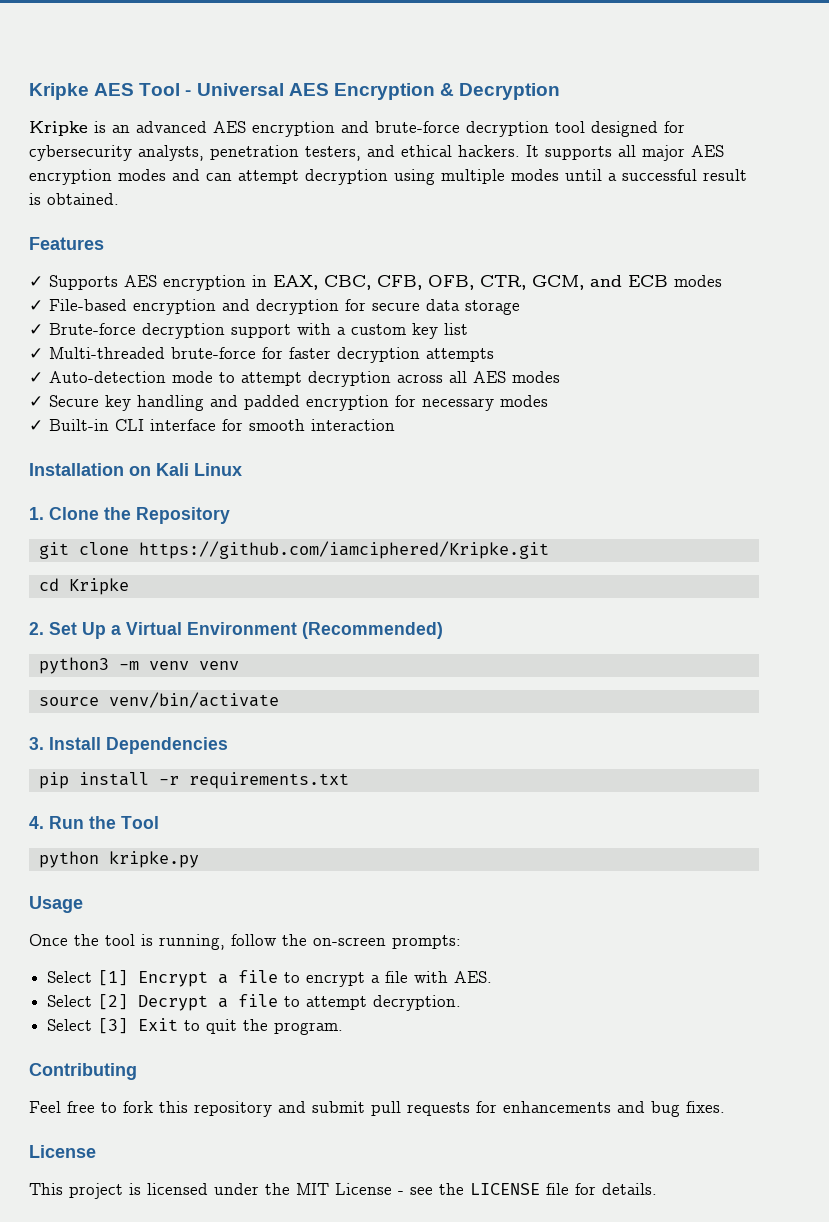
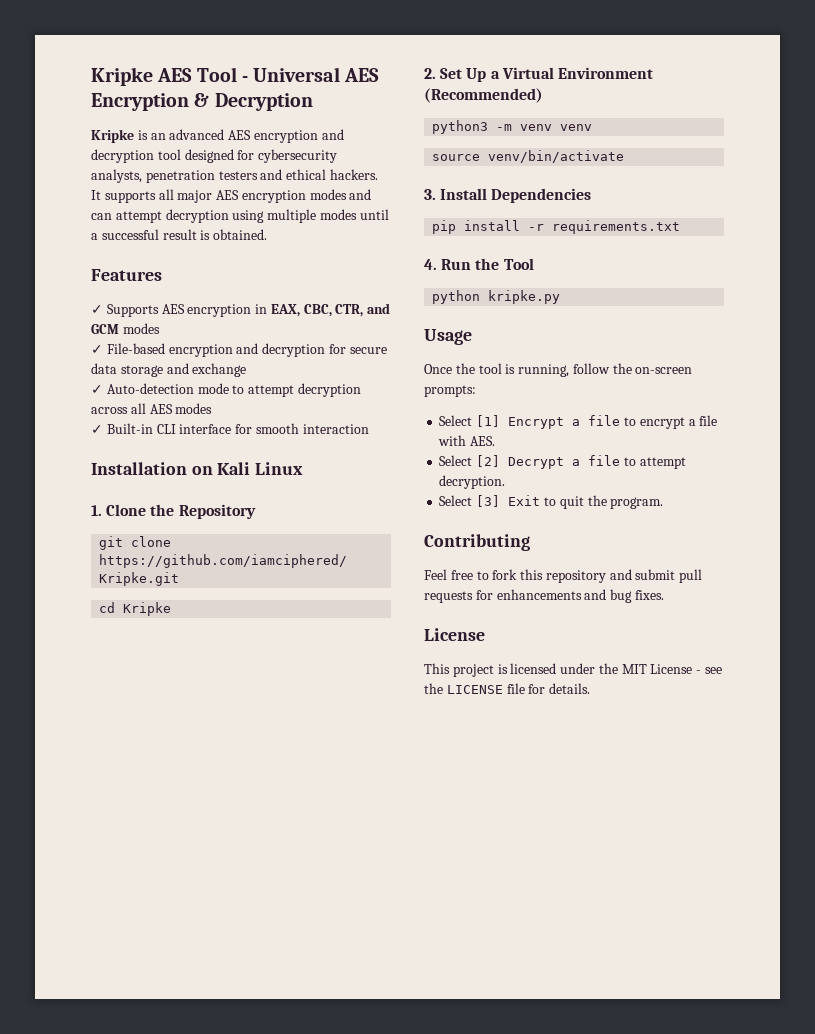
- Kripke is an advanced AES encryption and brute-force decryption tool designed for cybersecurity analysts, penetration testers, and ethical hackers.
+ Kripke is an advanced AES encryption and decryption tool designed for cybersecurity analysts, penetration testers and ethical hackers.
- ✓ Supports AES encryption in EAX, CBC, CFB, OFB, CTR, GCM, and ECB modes
+ ✓ Supports AES encryption in EAX, CBC, CTR, and GCM modes
- ✓ File-based encryption and decryption for secure data storage
- ✓ Brute-force decryption support with a custom key list
- ✓ Multi-threaded brute-force for faster decryption attempts
+ ✓ File-based encryption and decryption for secure data storage and exchange
- ✓ Secure key handling and padded encryption for necessary modes

